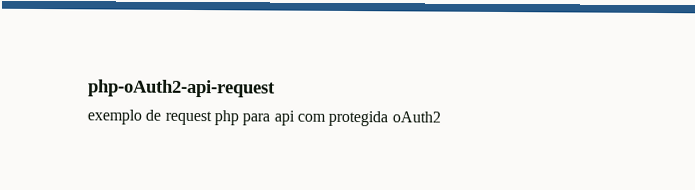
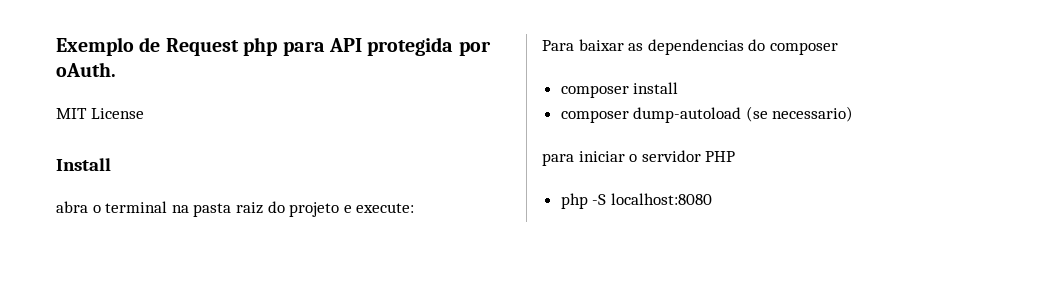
- php-oAuth2-api-request
- exemplo de request php para api com protegida oAuth2
+ Exemplo de Request php para API protegida por oAuth.
+ MIT License
+ Install
+ abra o terminal na pasta raiz do projeto e execute:
+ Para baixar as dependencias do composer
+ composer install
+ composer dump-autoload (se necessario)
+ para iniciar o servidor PHP
+ php -S localhost:8080

